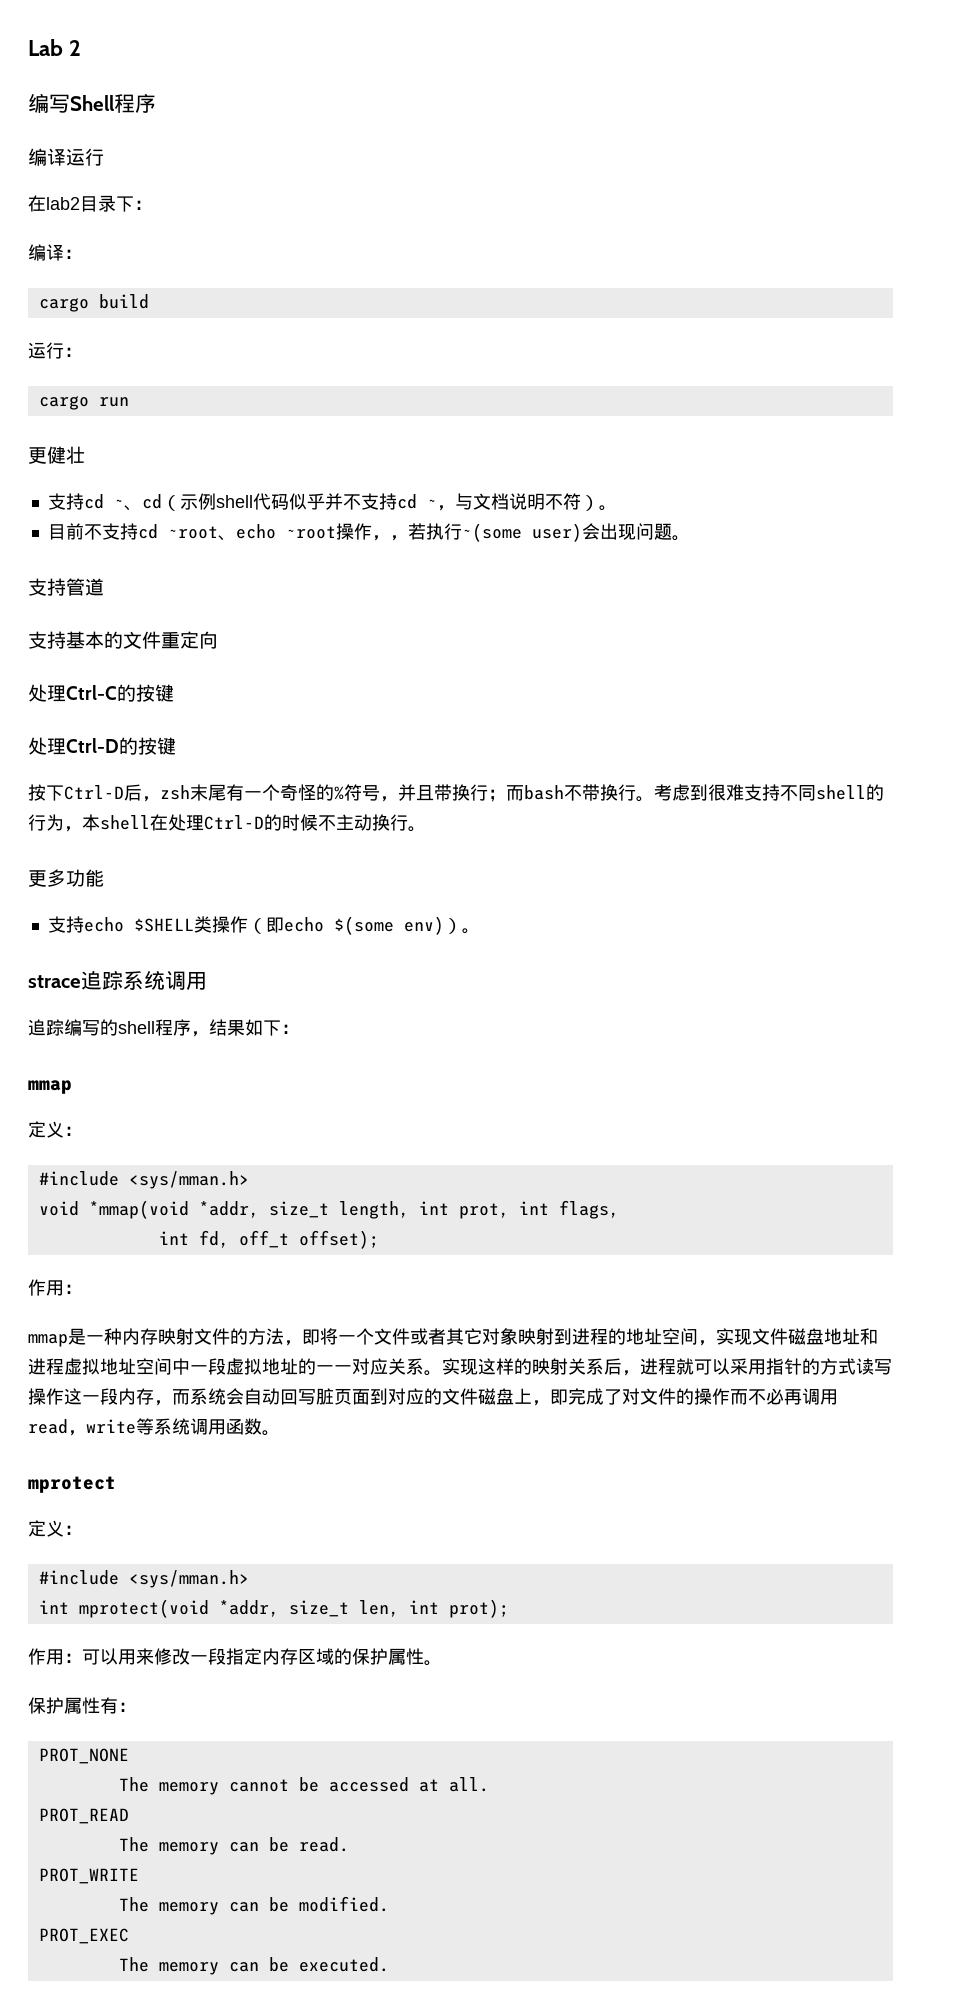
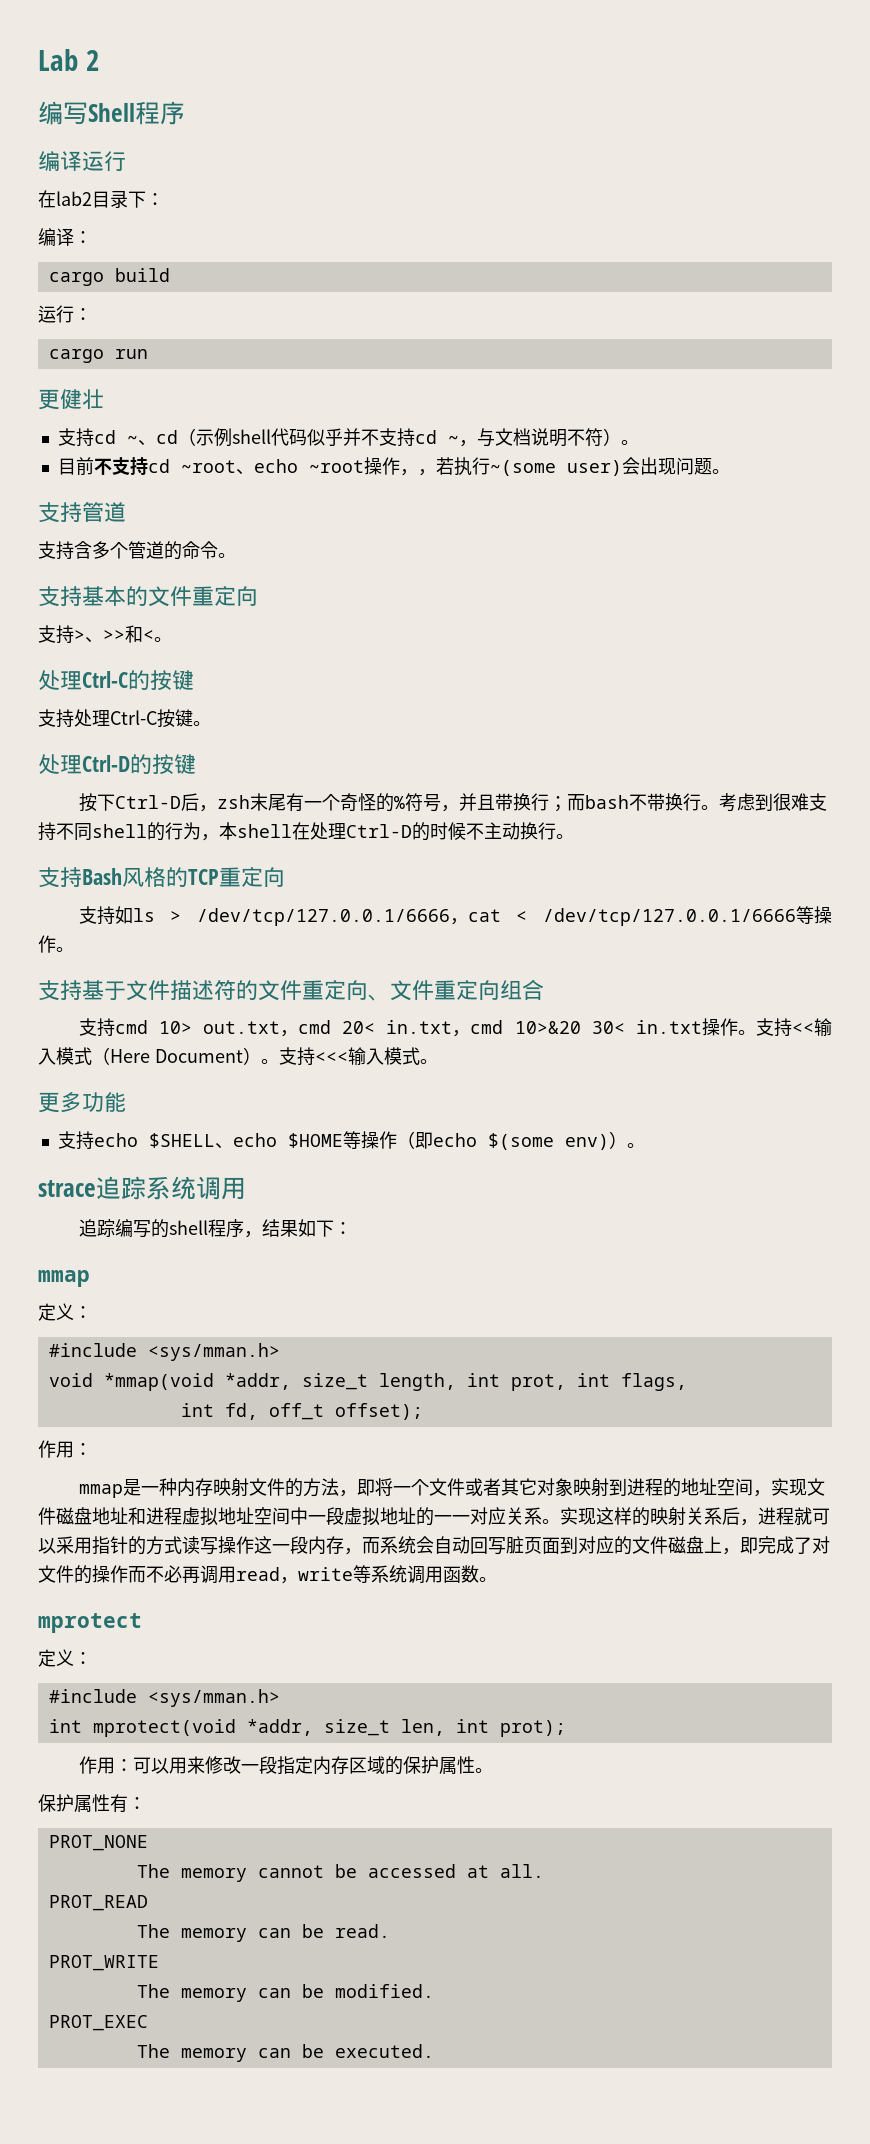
+ 支持含多个管道的命令。
+ 支持>、>>和<。
+ 支持处理Ctrl-C按键。
+ 支持Bash风格的TCP重定向
+ 支持如ls > /dev/tcp/127.0.0.1/6666，cat < /dev/tcp/127.0.0.1/6666等操作。
+ 支持基于文件描述符的文件重定向、文件重定向组合
+ 支持cmd 10> out.txt，cmd 20< in.txt，cmd 10>&20 30< in.txt操作。支持<<输入模式（Here Document）。支持<<<输入模式。
- 支持echo $SHELL类操作（即echo $(some env)）。
+ 支持echo $SHELL、echo $HOME等操作（即echo $(some env)）。

